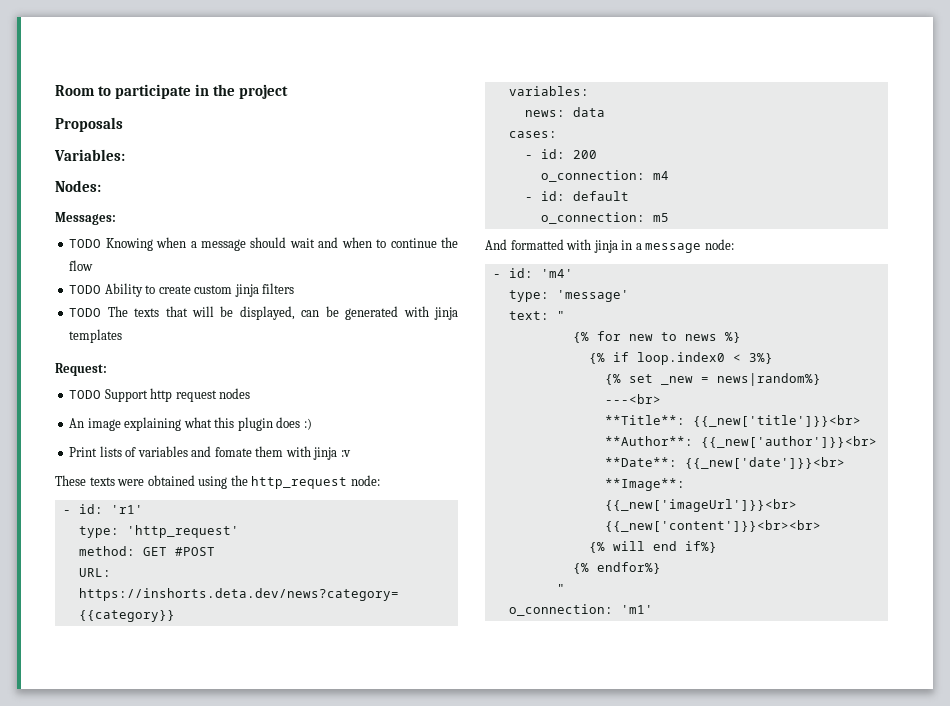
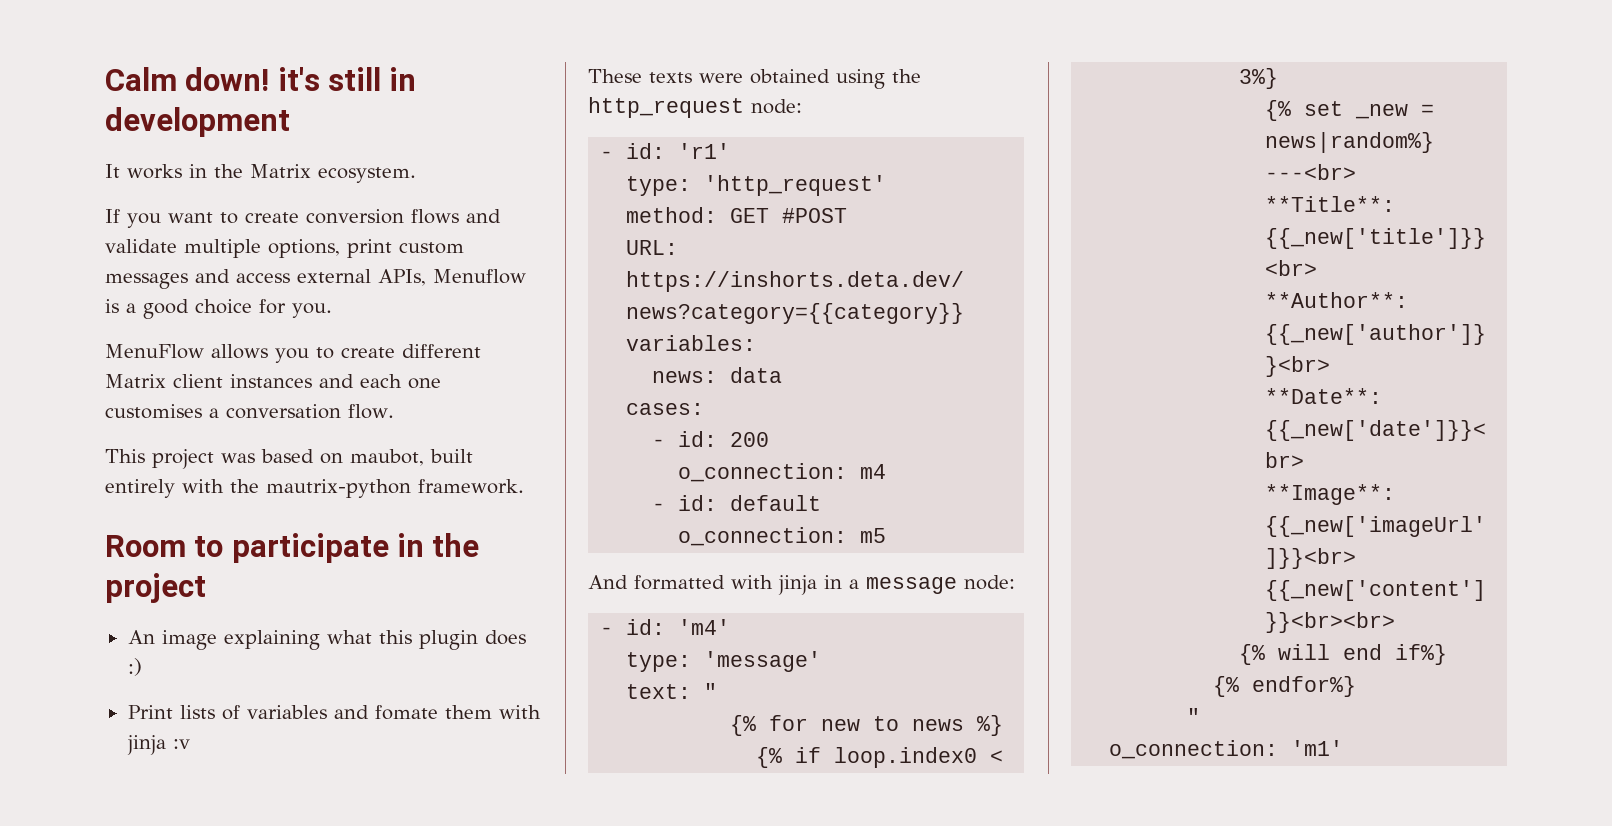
+ Calm down! it's still in development
+ It works in the Matrix ecosystem.
+ If you want to create conversion flows and validate multiple options, print custom messages and access external APIs, Menuflow is a good choice for you.
+ MenuFlow allows you to create different Matrix client instances and each one customises a conversation flow.
+ This project was based on maubot, built entirely with the mautrix-python framework.
- Proposals
- Variables:
- Nodes:
- Messages:
- TODO Knowing when a message should wait and when to continue the flow
- TODO Ability to create custom jinja filters
- TODO The texts that will be displayed, can be generated with jinja templates
- Request:
- TODO Support http request nodes

